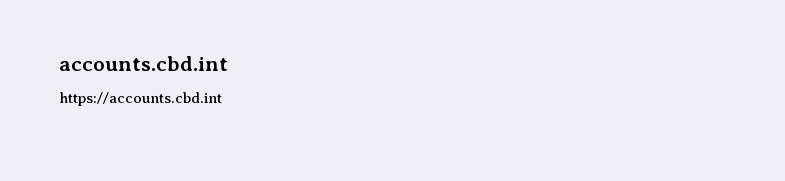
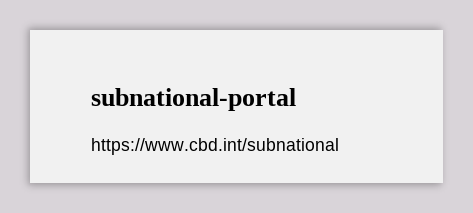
- accounts.cbd.int
- https://accounts.cbd.int
+ subnational-portal
+ https://www.cbd.int/subnational

